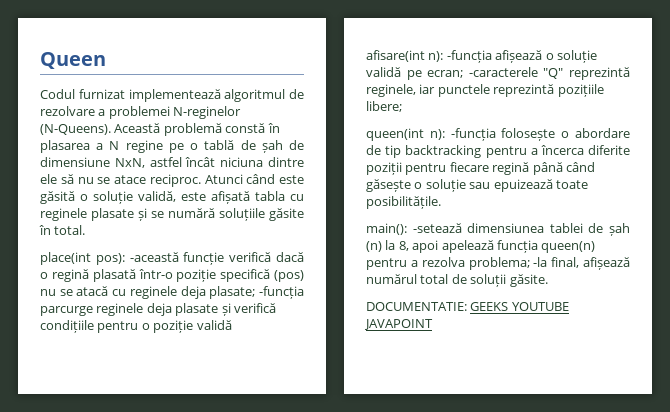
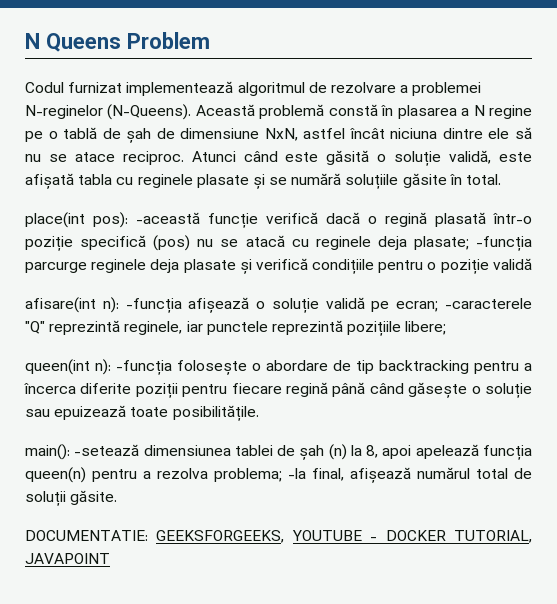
- Queen
+ N Queens Problem
- DOCUMENTATIE: GEEKS YOUTUBE JAVAPOINT
+ DOCUMENTATIE: GEEKSFORGEEKS, YOUTUBE - DOCKER TUTORIAL, JAVAPOINT

